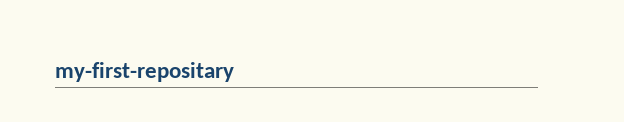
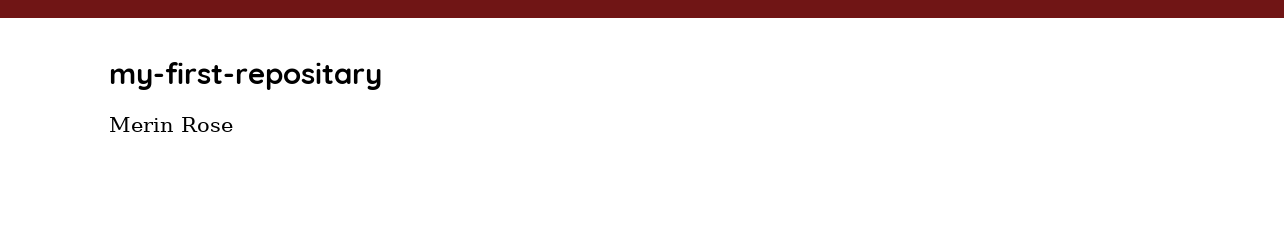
+ Merin Rose

